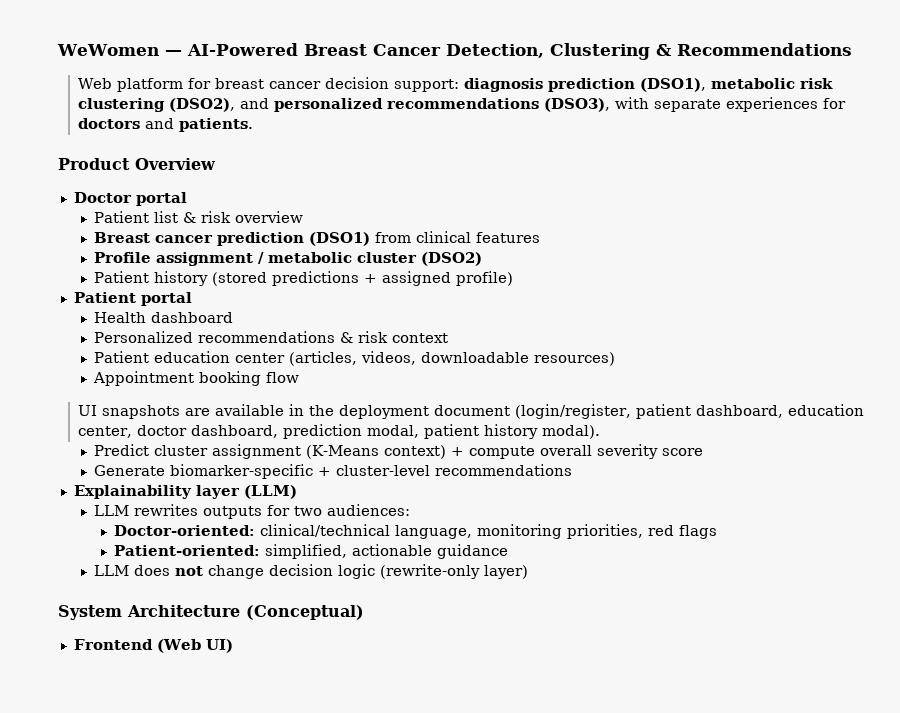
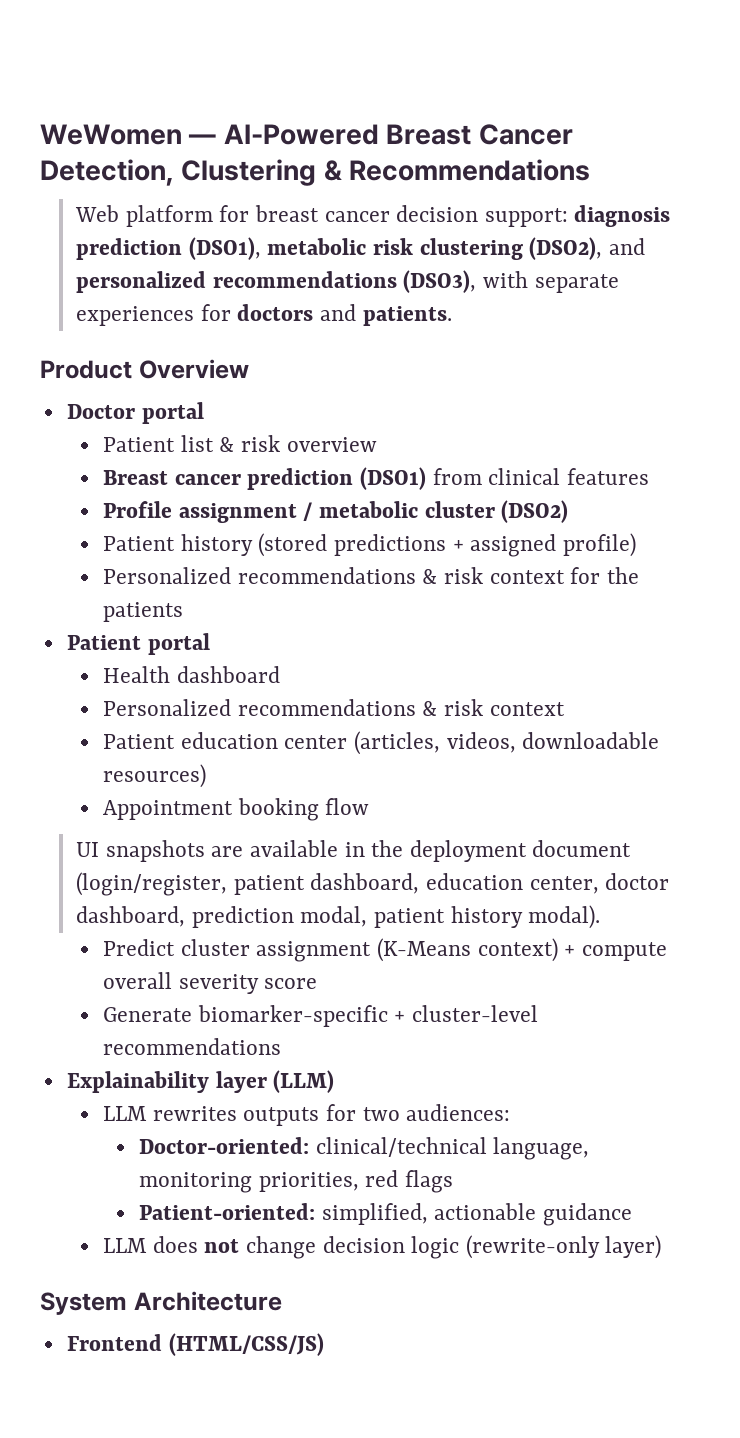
+ Personalized recommendations & risk context for the patients
- System Architecture (Conceptual)
+ System Architecture
- Frontend (Web UI)
+ Frontend (HTML/CSS/JS)

